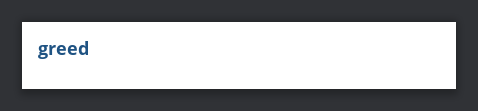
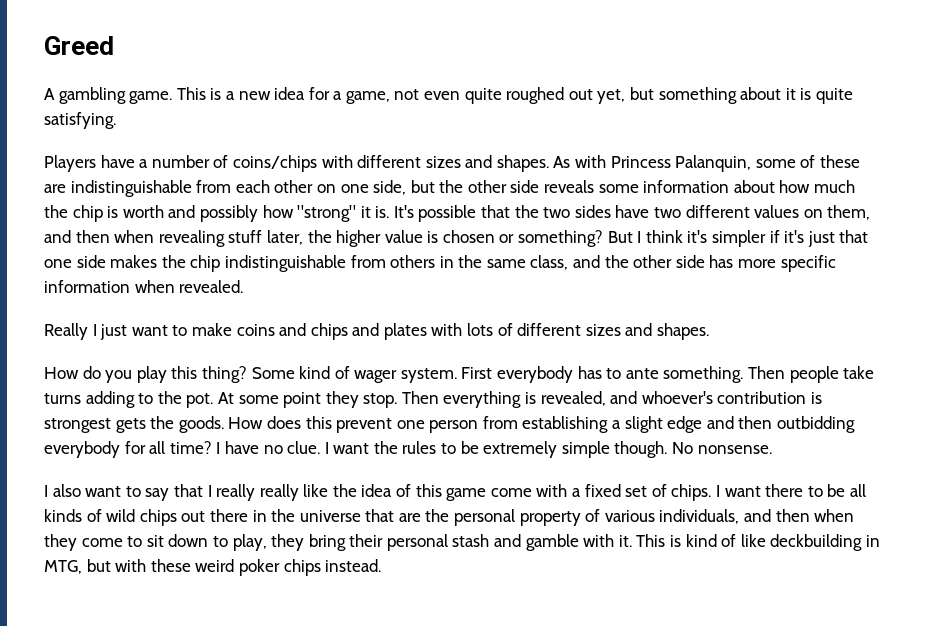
- greed
+ Greed
+ A gambling game. This is a new idea for a game, not even quite roughed out yet, but something about it is quite satisfying.
+ Players have a number of coins/chips with different sizes and shapes. As with Princess Palanquin, some of these are indistinguishable from each other on one side, but the other side reveals some information about how much the chip is worth and possibly how "strong" it is. It's possible that the two sides have two different values on them, and then when revealing stuff later, the higher value is chosen or something? But I think it's simpler if it's just that one side makes the chip indistinguishable from others in the same class, and the other side has more specific information when revealed.
+ Really I just want to make coins and chips and plates with lots of different sizes and shapes.
+ How do you play this thing? Some kind of wager system. First everybody has to ante something. Then people take turns adding to the pot. At some point they stop. Then everything is revealed, and whoever's contribution is strongest gets the goods. How does this prevent one person from establishing a slight edge and then outbidding everybody for all time? I have no clue. I want the rules to be extremely simple though. No nonsense.
+ I also want to say that I really really like the idea of this game come with a fixed set of chips. I want there to be all kinds of wild chips out there in the universe that are the personal property of various individuals, and then when they come to sit down to play, they bring their personal stash and gamble with it. This is kind of like deckbuilding in MTG, but with these weird poker chips instead.

